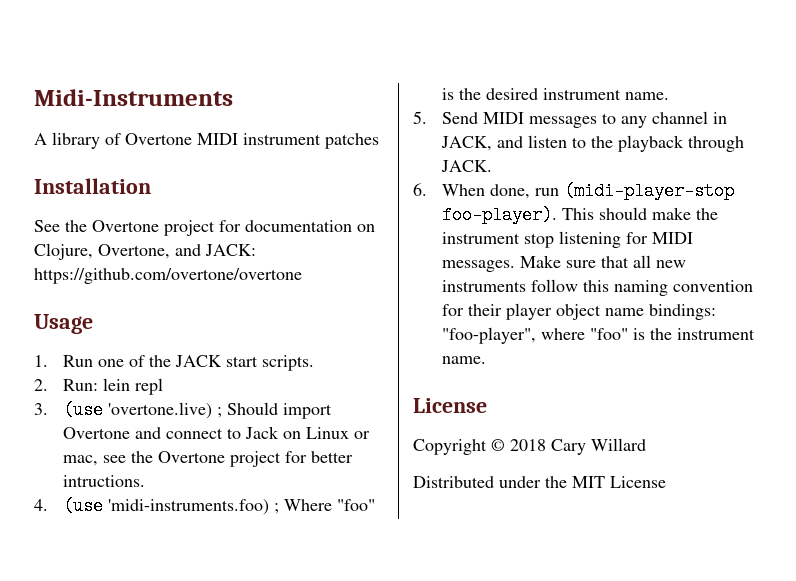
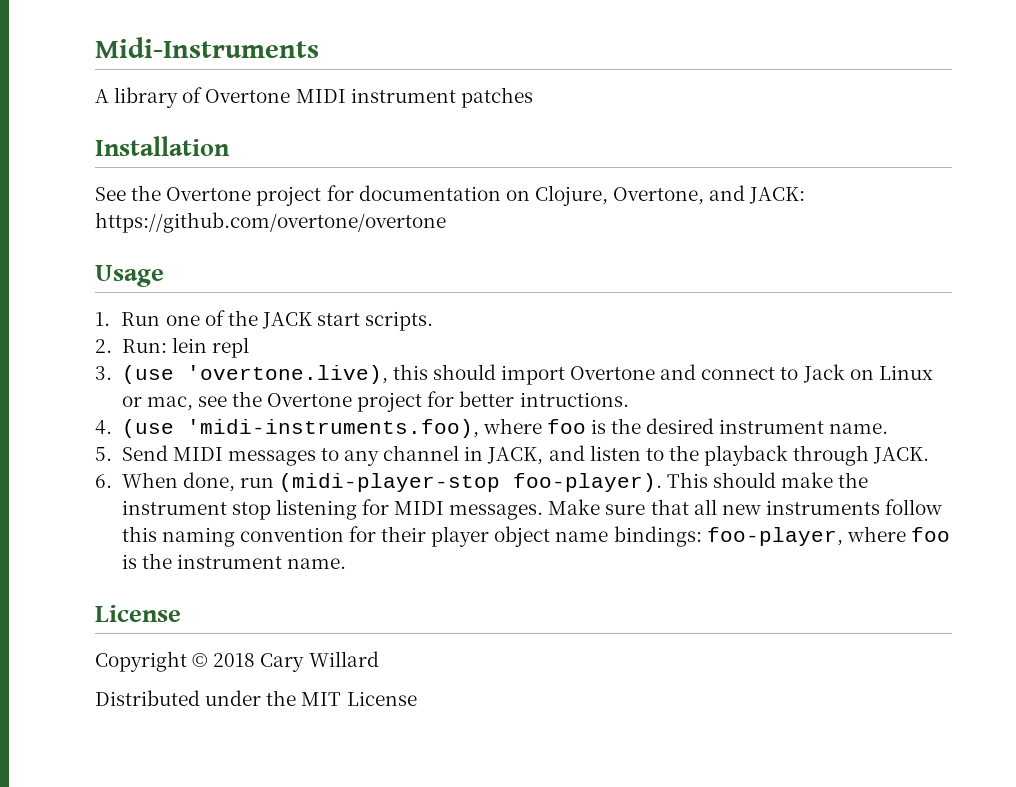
- 3. (use 'overtone.live) ; Should import Overtone and connect to Jack on Linux or mac, see the Overtone project for better intructions.
+ 3. (use 'overtone.live), this should import Overtone and connect to Jack on Linux or mac, see the Overtone project for better intructions.
- 4. (use 'midi-instruments.foo) ; Where "foo" is the desired instrument name.
+ 4. (use 'midi-instruments.foo), where foo is the desired instrument name.
- Make sure that all new instruments follow this naming convention for their player object name bindings: "foo-player", where "foo" is the instrument name.
+ Make sure that all new instruments follow this naming convention for their player object name bindings: foo-player, where foo is the instrument name.

